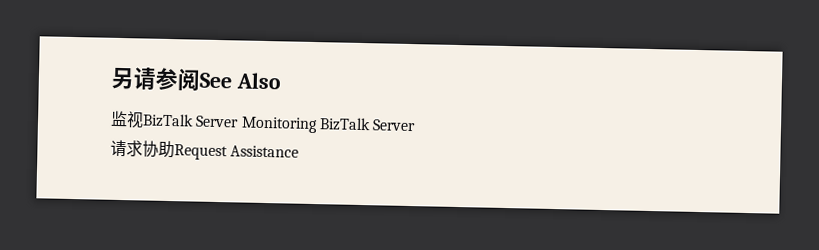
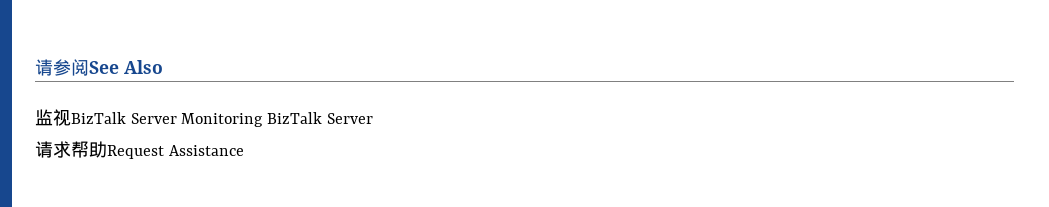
- 另请参阅See Also
+ 请参阅See Also
- 请求协助Request Assistance
+ 请求帮助Request Assistance

